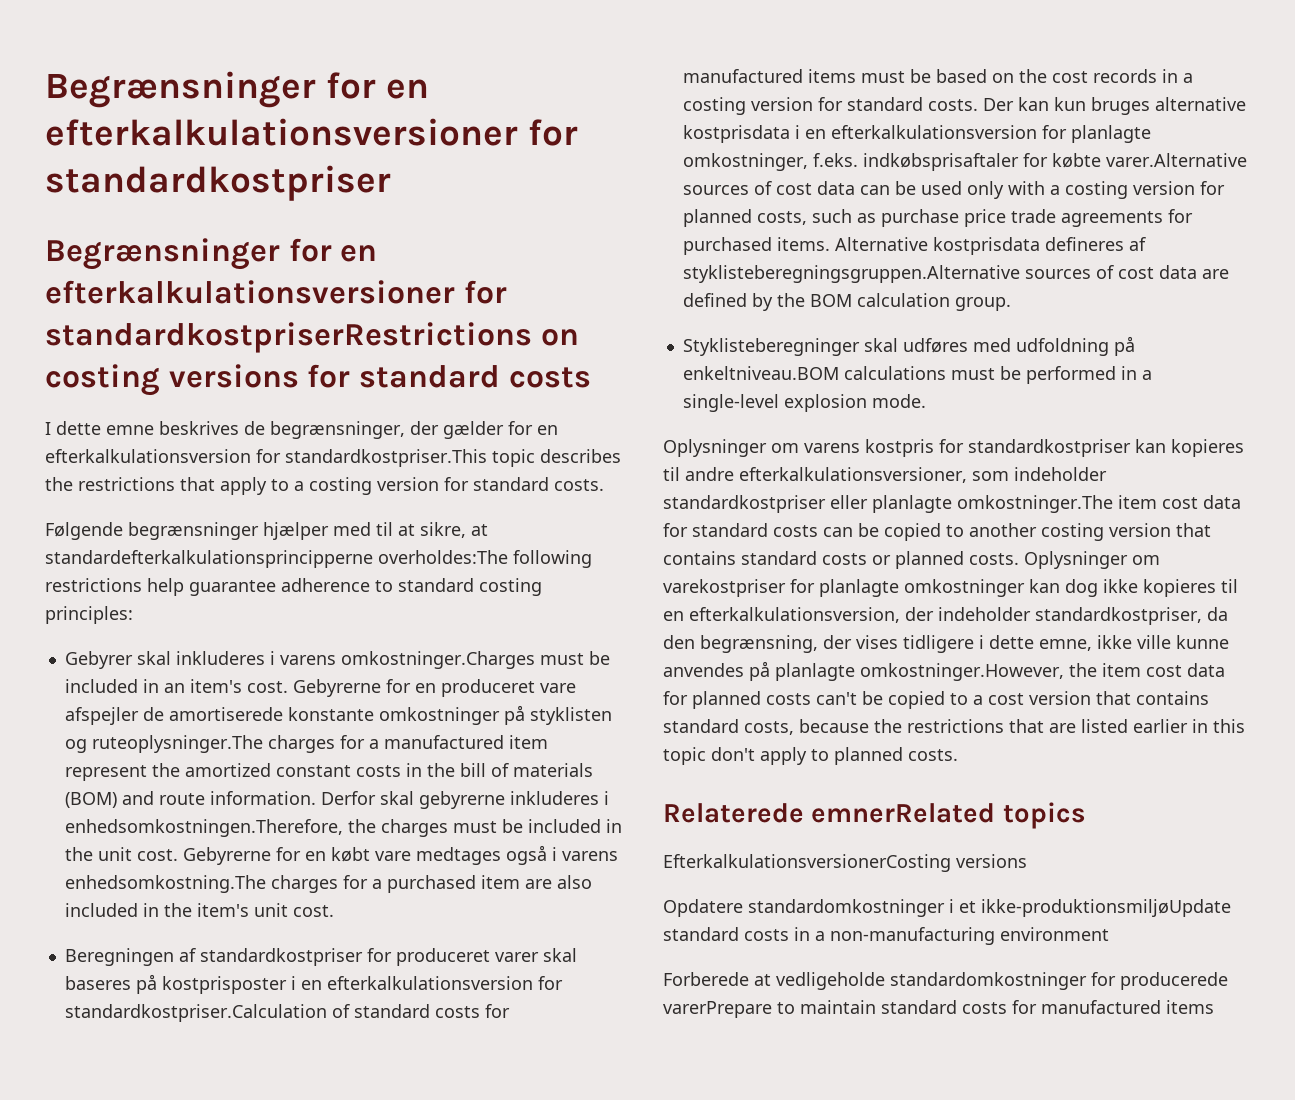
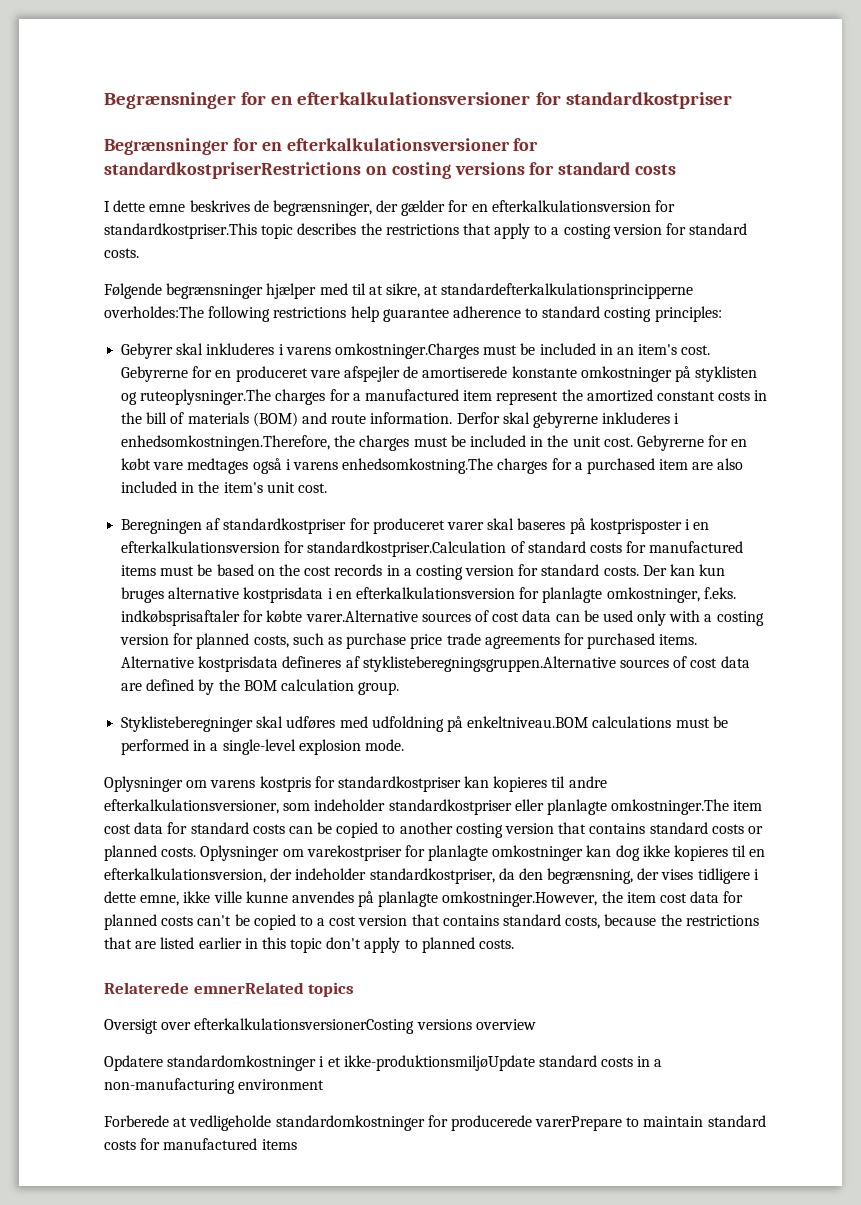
- EfterkalkulationsversionerCosting versions
+ Oversigt over efterkalkulationsversionerCosting versions overview

